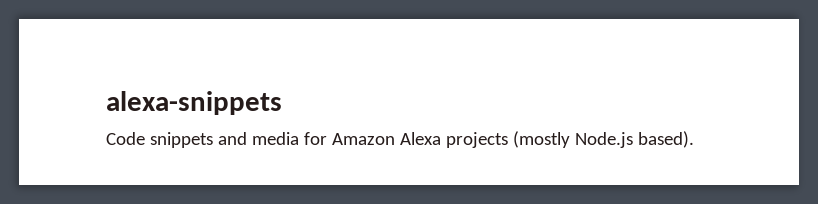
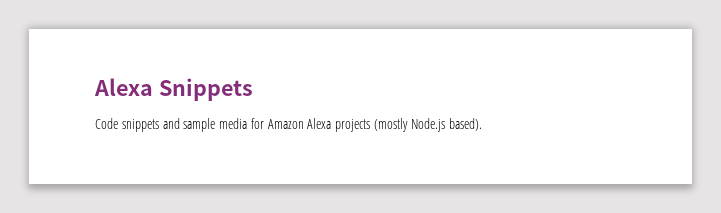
- alexa-snippets
+ Alexa Snippets
- Code snippets and media for Amazon Alexa projects (mostly Node.js based).
+ Code snippets and sample media for Amazon Alexa projects (mostly Node.js based).

